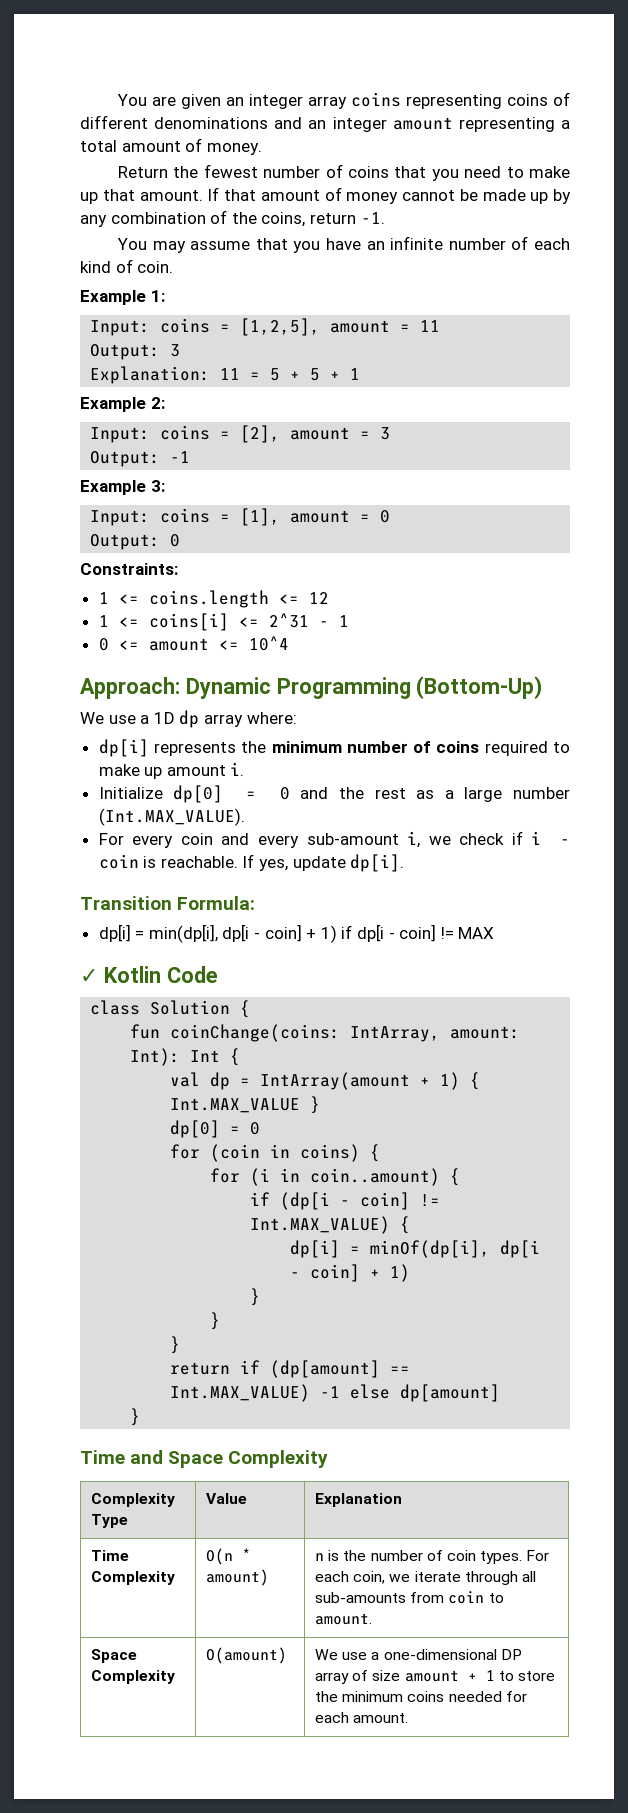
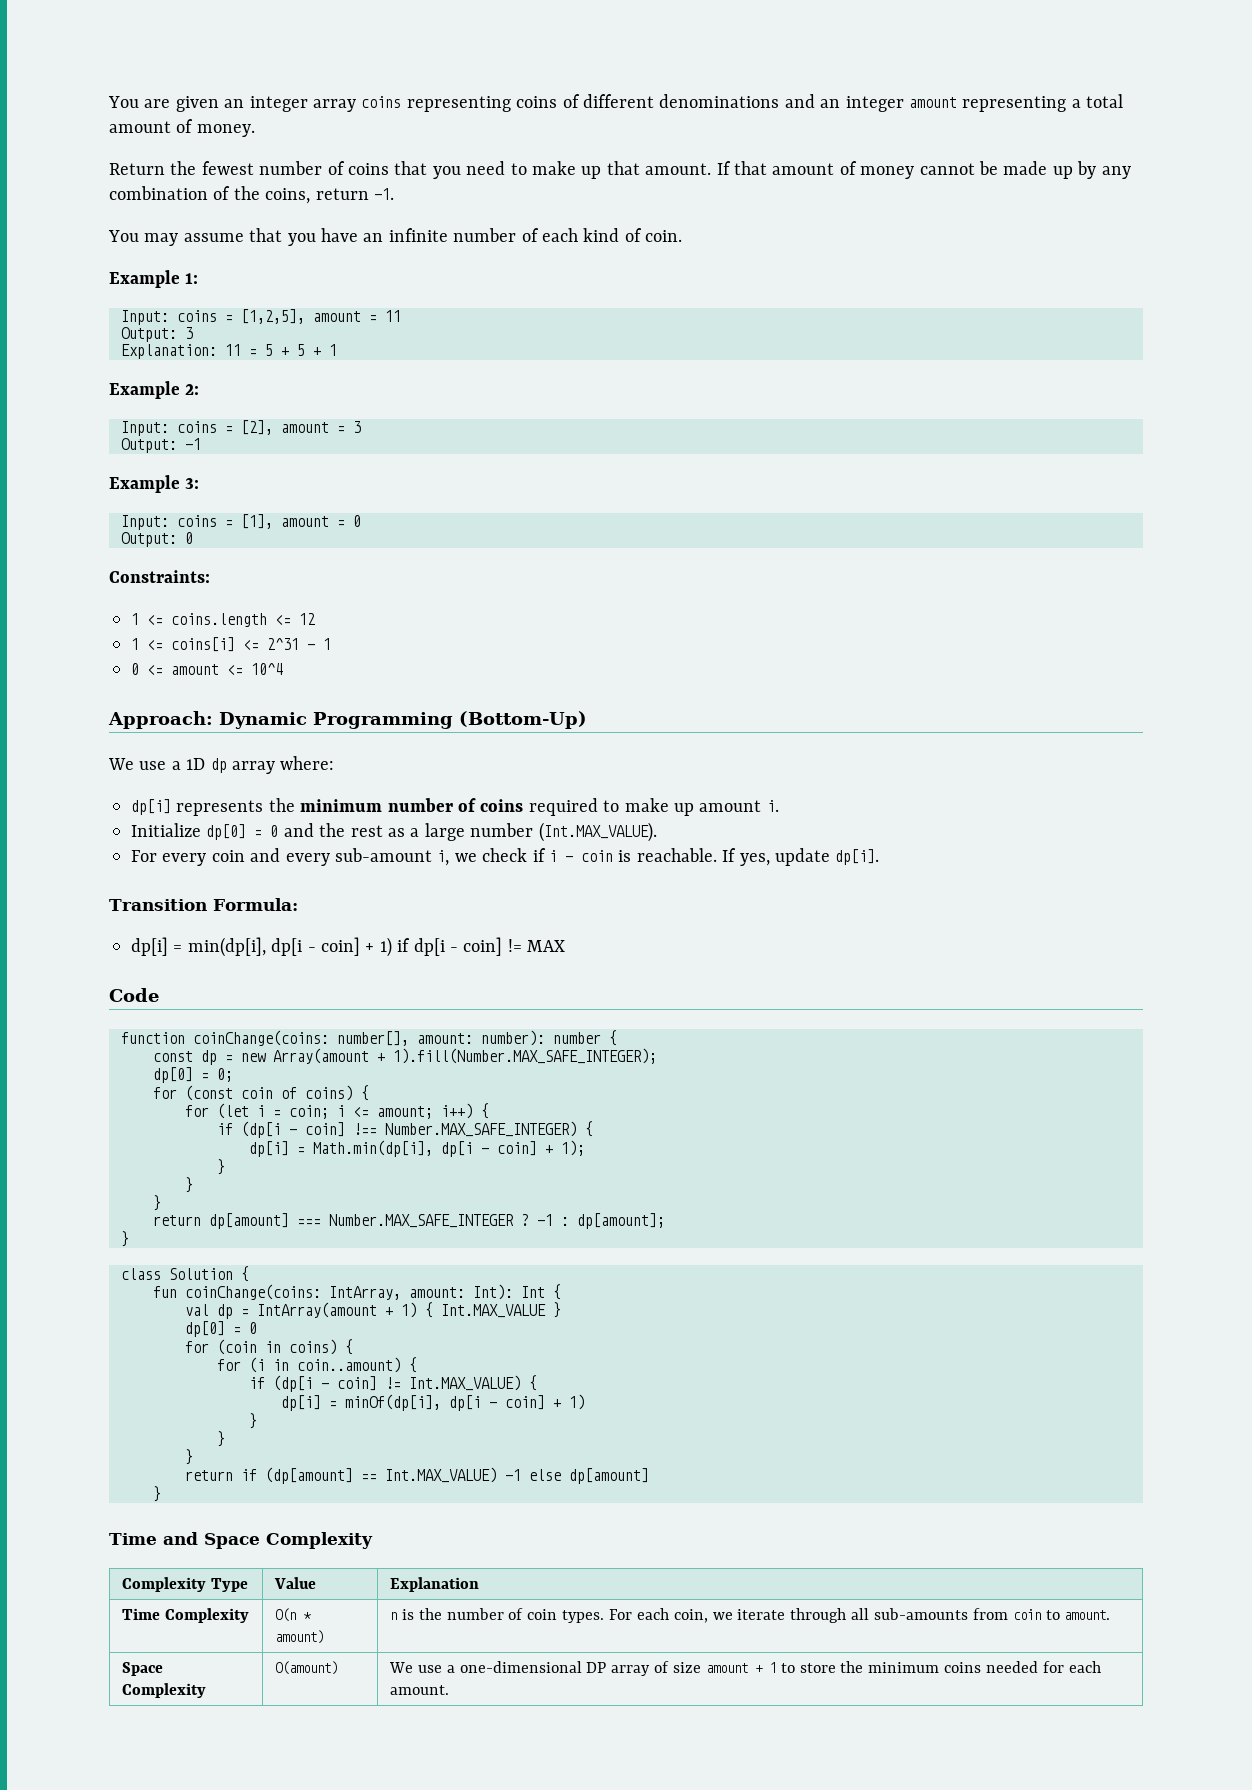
- ✓ Kotlin Code
+ Code
+ function coinChange(coins: number[], amount: number): number {
+ const dp = new Array(amount + 1).fill(Number.MAX_SAFE_INTEGER);
+ dp[0] = 0;
+ for (const coin of coins) {
+ for (let i = coin; i <= amount; i++) {
+ if (dp[i - coin] !== Number.MAX_SAFE_INTEGER) {
+ dp[i] = Math.min(dp[i], dp[i - coin] + 1);
+ }
+ }
+ }
+ return dp[amount] === Number.MAX_SAFE_INTEGER ? -1 : dp[amount];
+ }

